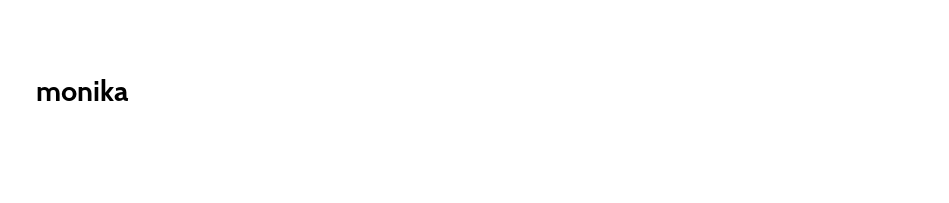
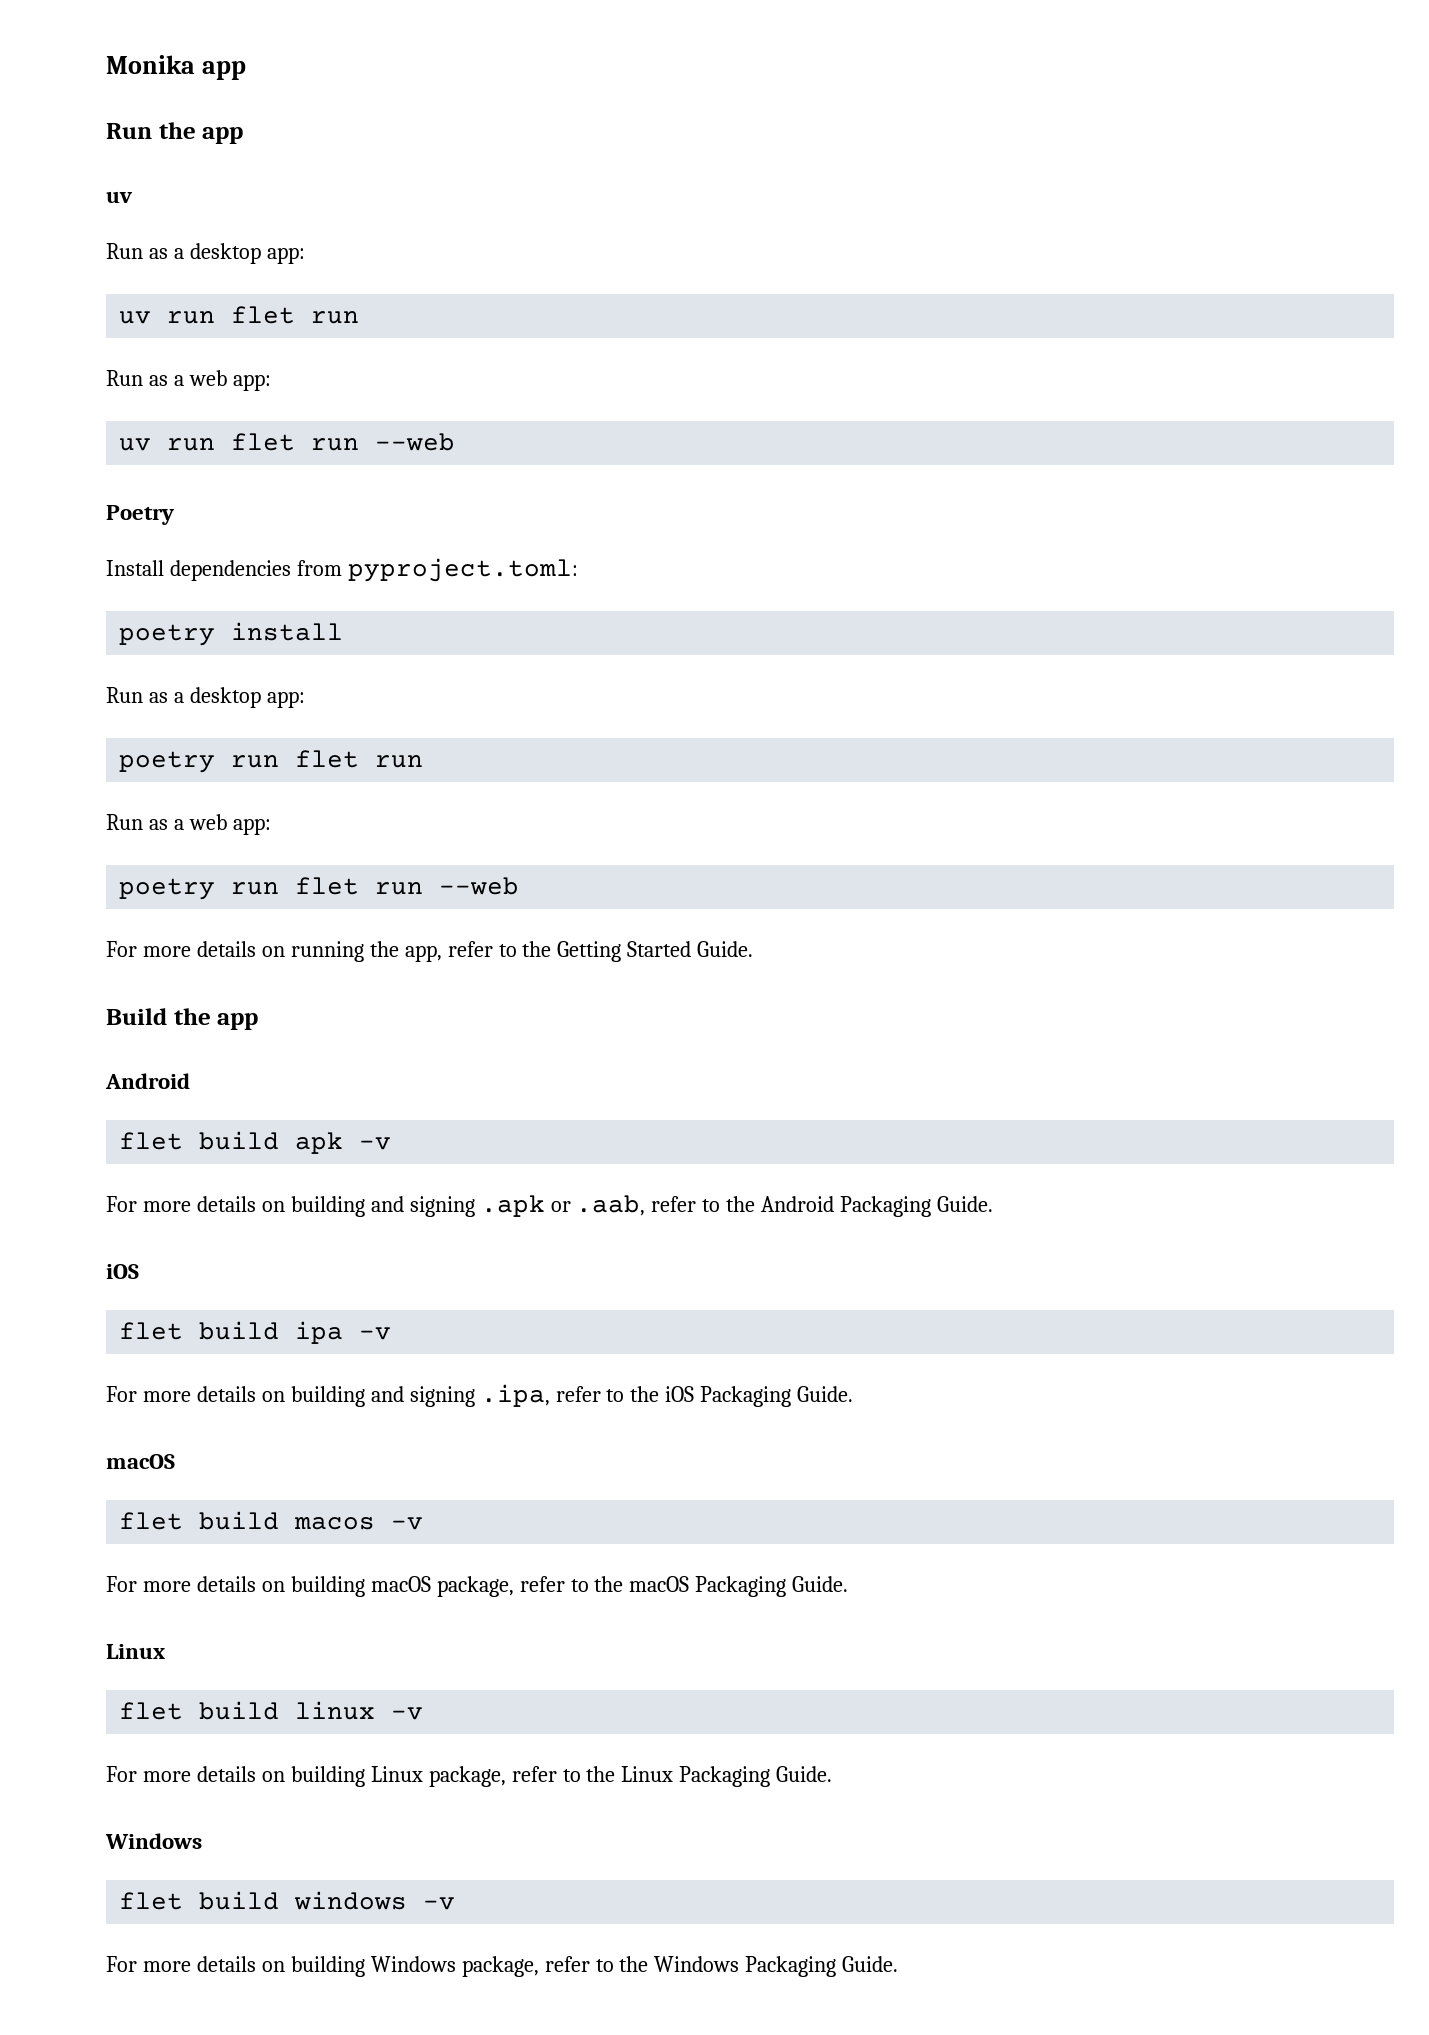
- monika
+ Monika app
+ Run the app
+ uv
+ Run as a desktop app:
+ uv run flet run
+ Run as a web app:
+ uv run flet run --web
+ Poetry
+ Install dependencies from pyproject.toml:
+ poetry install
+ Run as a desktop app:
+ poetry run flet run
+ Run as a web app:
+ poetry run flet run --web
+ For more details on running the app, refer to the Getting Started Guide.
+ Build the app
+ Android
+ flet build apk -v
+ For more details on building and signing .apk or .aab, refer to the Android Packaging Guide.
+ iOS
+ flet build ipa -v
+ For more details on building and signing .ipa, refer to the iOS Packaging Guide.
+ macOS
+ flet build macos -v
+ For more details on building macOS package, refer to the macOS Packaging Guide.
+ Linux
+ flet build linux -v
+ For more details on building Linux package, refer to the Linux Packaging Guide.
+ Windows
+ flet build windows -v
+ For more details on building Windows package, refer to the Windows Packaging Guide.

